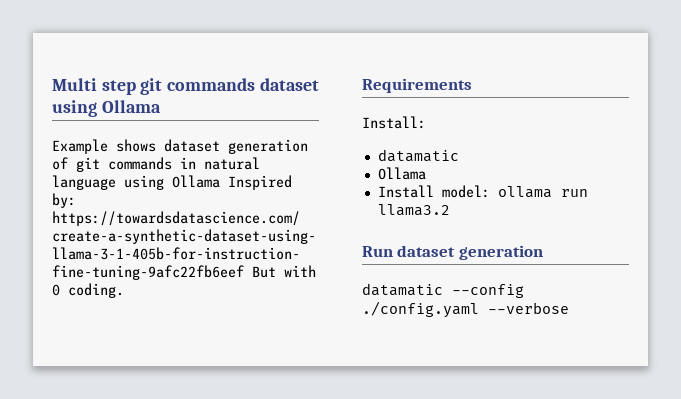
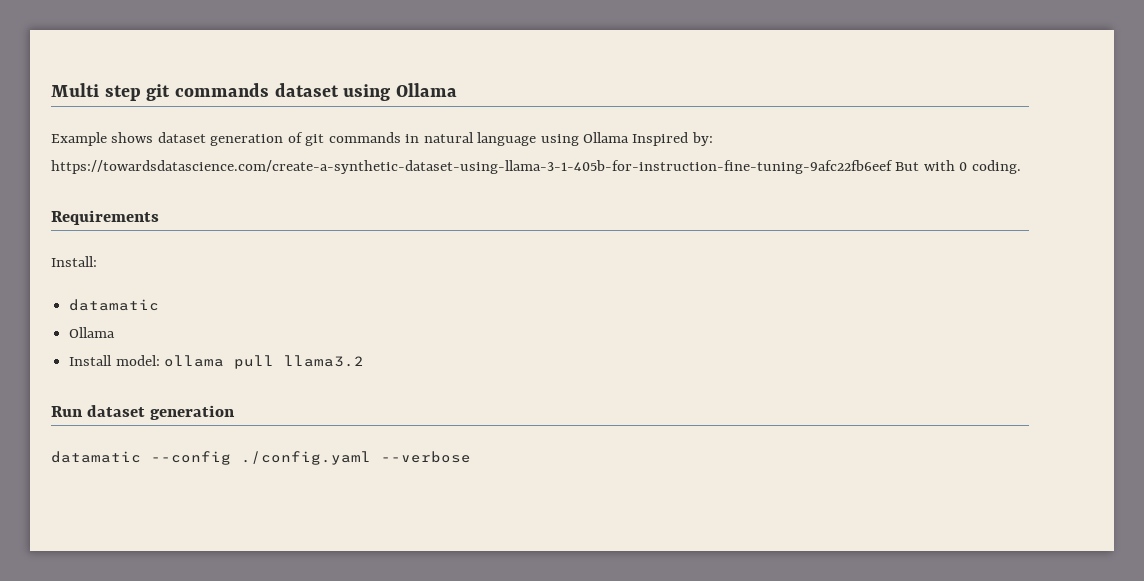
- Install model: ollama run llama3.2
+ Install model: ollama pull llama3.2

